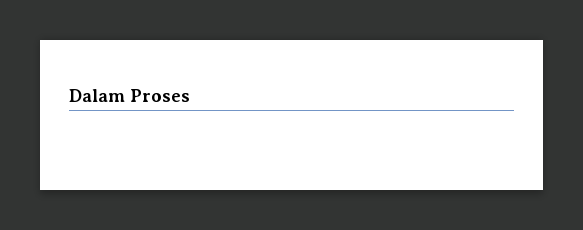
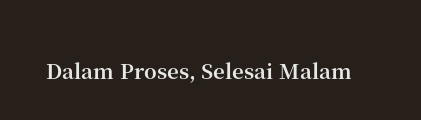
- Dalam Proses
+ Dalam Proses, Selesai Malam

